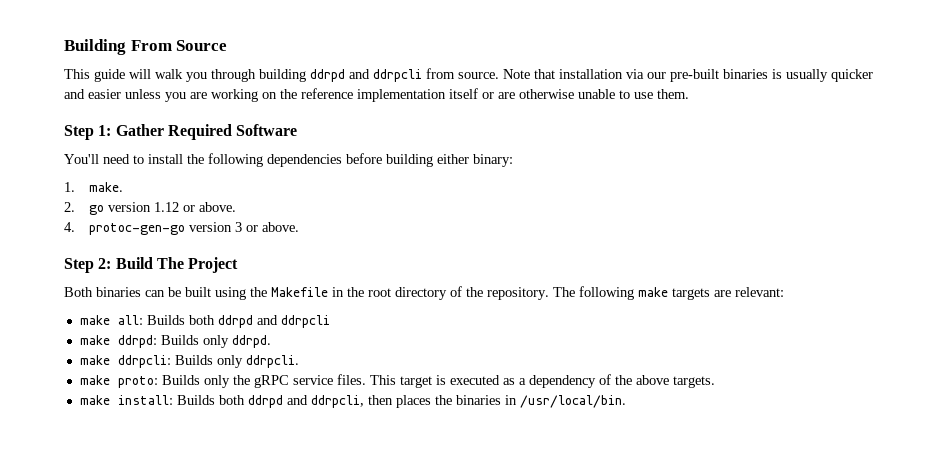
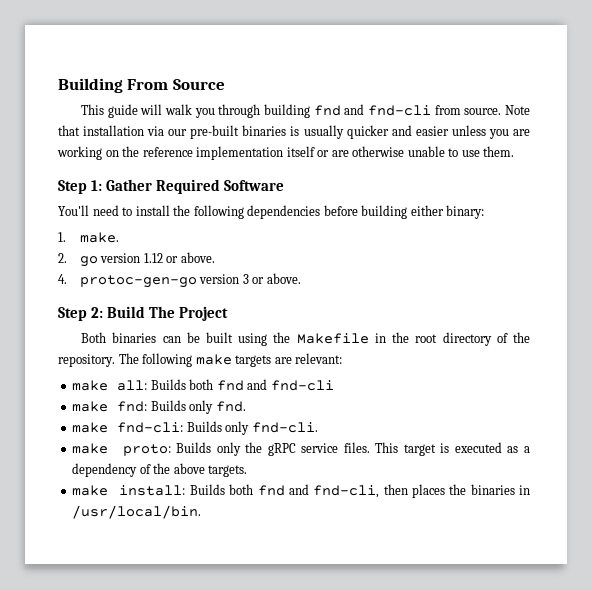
- This guide will walk you through building ddrpd and ddrpcli from source.
+ This guide will walk you through building fnd and fnd-cli from source.
- make all: Builds both ddrpd and ddrpcli
- make ddrpd: Builds only ddrpd.
- make ddrpcli: Builds only ddrpcli.
+ make all: Builds both fnd and fnd-cli
+ make fnd: Builds only fnd.
+ make fnd-cli: Builds only fnd-cli.
- make install: Builds both ddrpd and ddrpcli, then places the binaries in /usr/local/bin.
+ make install: Builds both fnd and fnd-cli, then places the binaries in /usr/local/bin.

